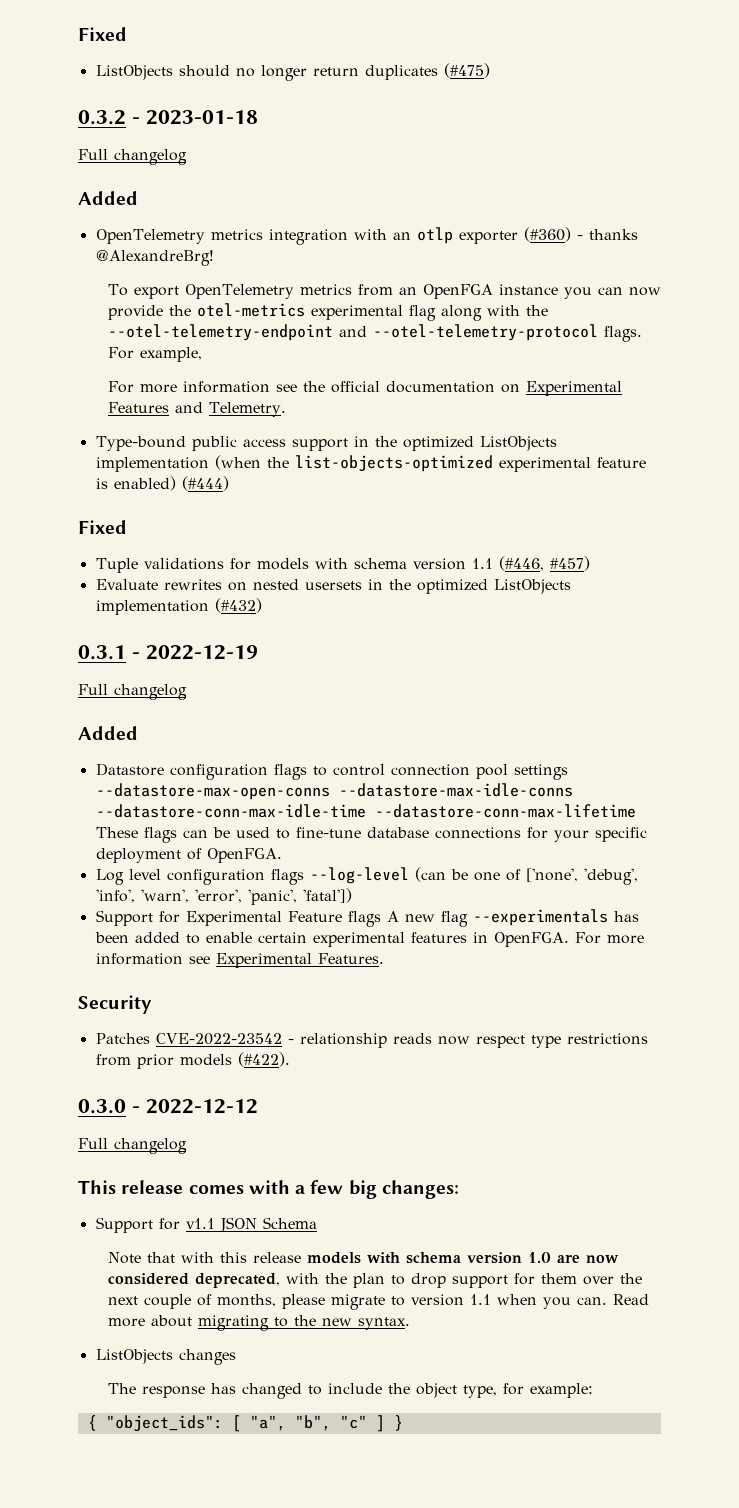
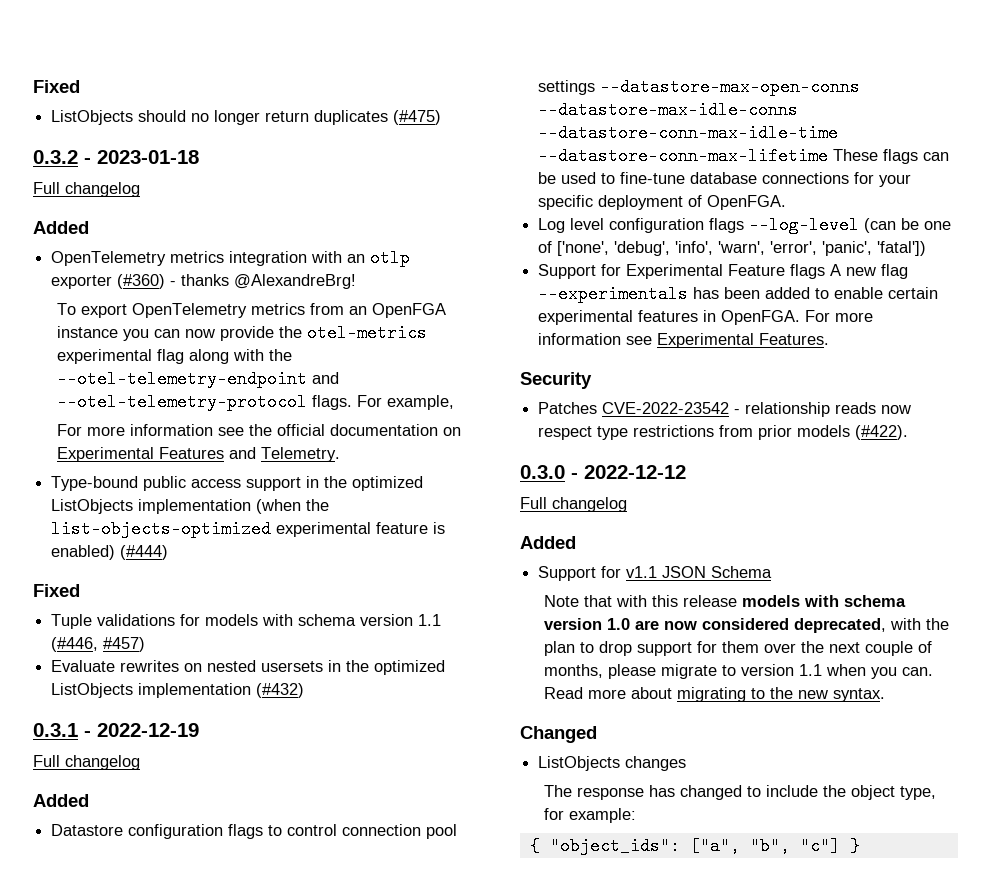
  0.3.0 - 2022-12-12
  Full changelog
- This release comes with a few big changes:
+ Added
+ Changed
- { "object_ids": [ "a", "b", "c" ] }
+ { "object_ids": ["a", "b", "c"] }

